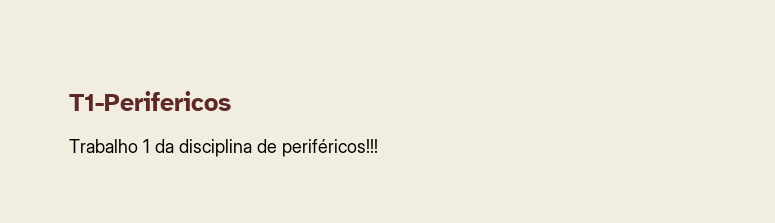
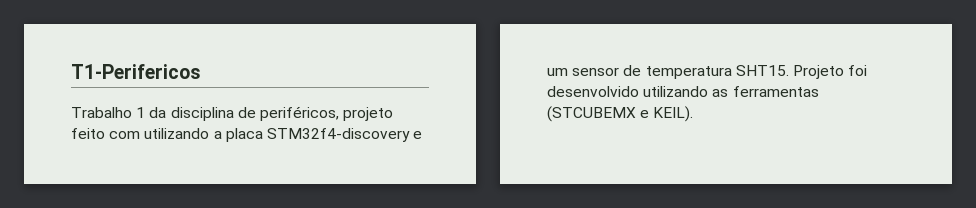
- Trabalho 1 da disciplina de periféricos!!!
+ Trabalho 1 da disciplina de periféricos, projeto feito com utilizando a placa STM32f4-discovery e um sensor de temperatura SHT15. Projeto foi desenvolvido utilizando as ferramentas (STCUBEMX e KEIL).

